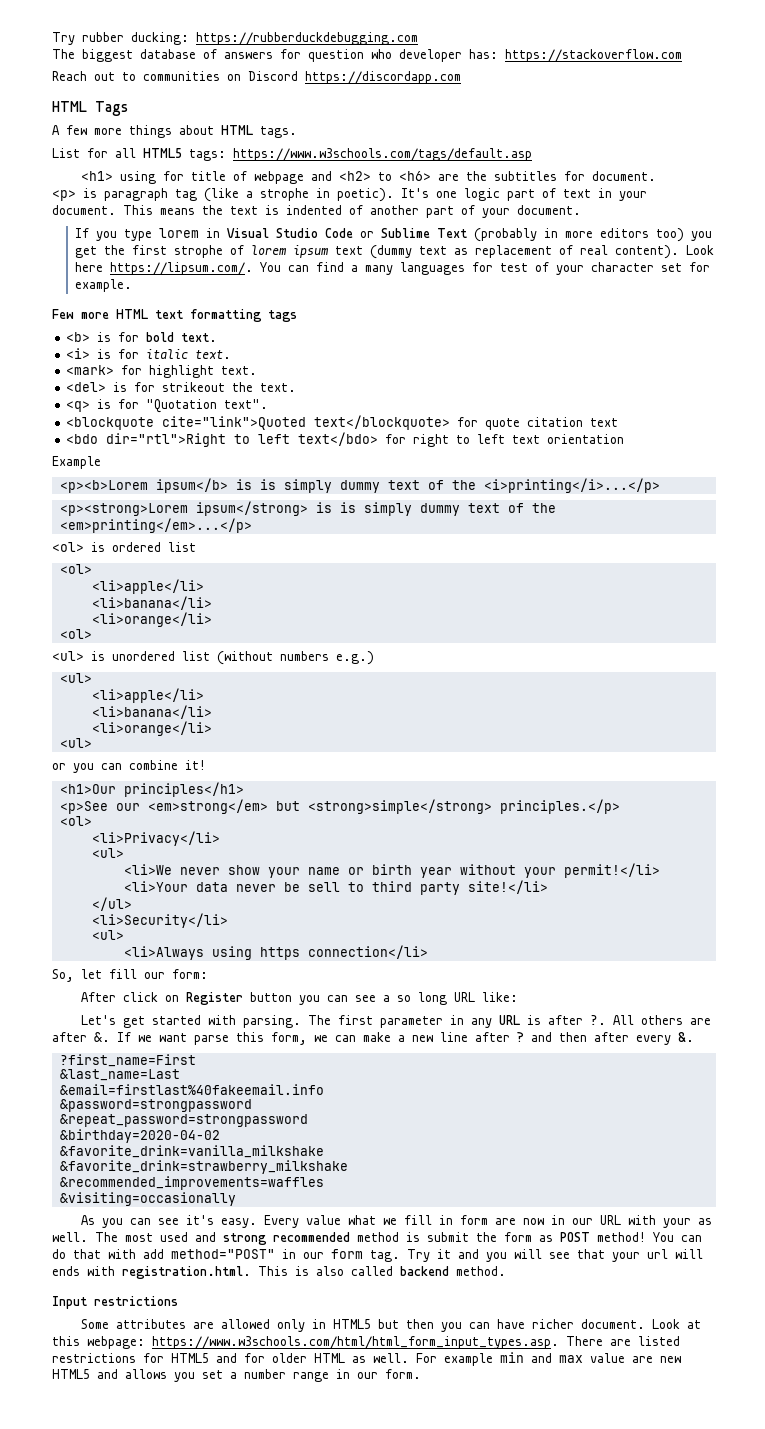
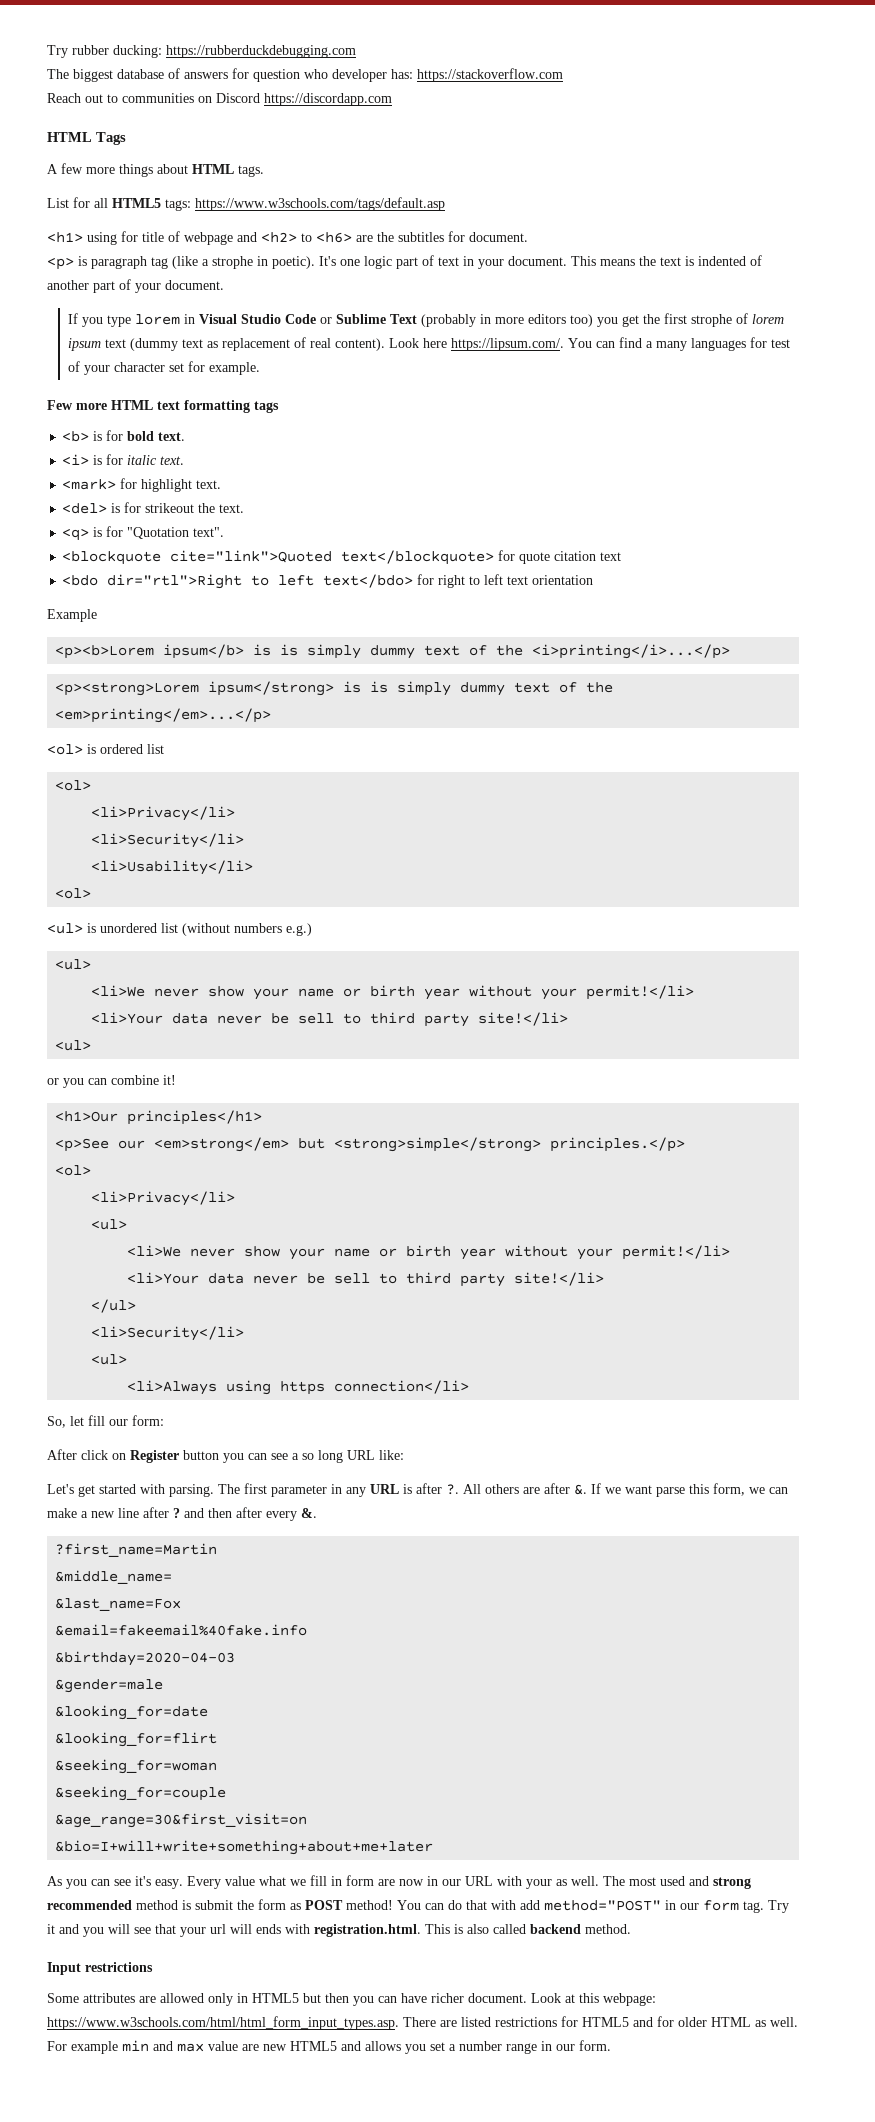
  <ol> is ordered list
  <ol>
- <li>apple</li>
- <li>banana</li>
- <li>orange</li>
+ <li>Privacy</li>
+ <li>Security</li>
+ <li>Usability</li>
  <ul> is unordered list (without numbers e.g.)
  <ul>
- <li>apple</li>
- <li>banana</li>
- <li>orange</li>
+ <li>We never show your name or birth year without your permit!</li>
+ <li>Your data never be sell to third party site!</li>
- ?first_name=First
- &last_name=Last
- &email=firstlast%40fakeemail.info
- &password=strongpassword
- &repeat_password=strongpassword
- &birthday=2020-04-02
- &favorite_drink=vanilla_milkshake
- &favorite_drink=strawberry_milkshake
- &recommended_improvements=waffles
- &visiting=occasionally
+ ?first_name=Martin
+ &middle_name=
+ &last_name=Fox
+ &email=fakeemail%40fake.info
+ &birthday=2020-04-03
+ &gender=male
+ &looking_for=date
+ &looking_for=flirt
+ &seeking_for=woman
+ &seeking_for=couple
+ &age_range=30&first_visit=on
+ &bio=I+will+write+something+about+me+later

